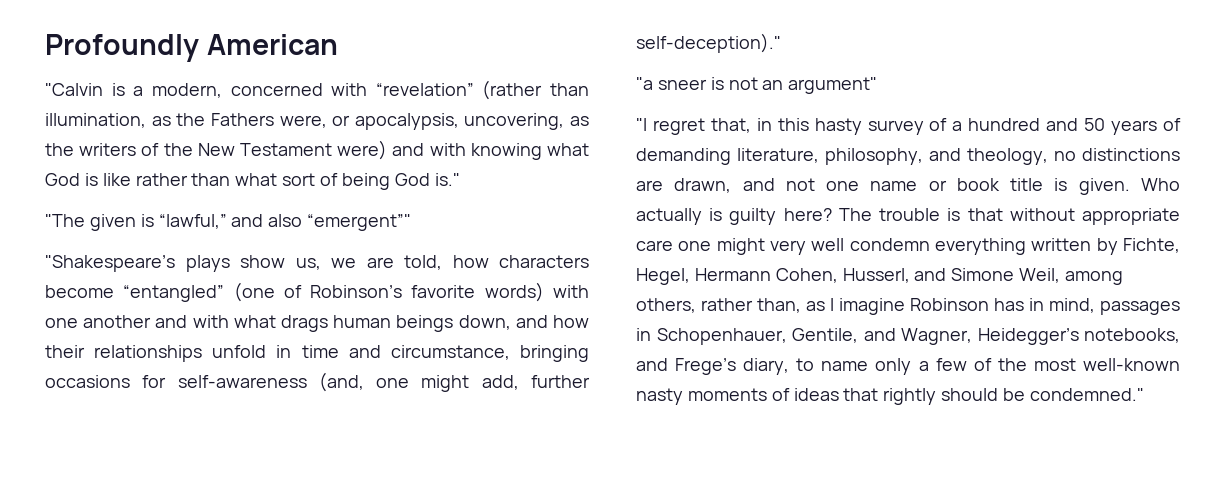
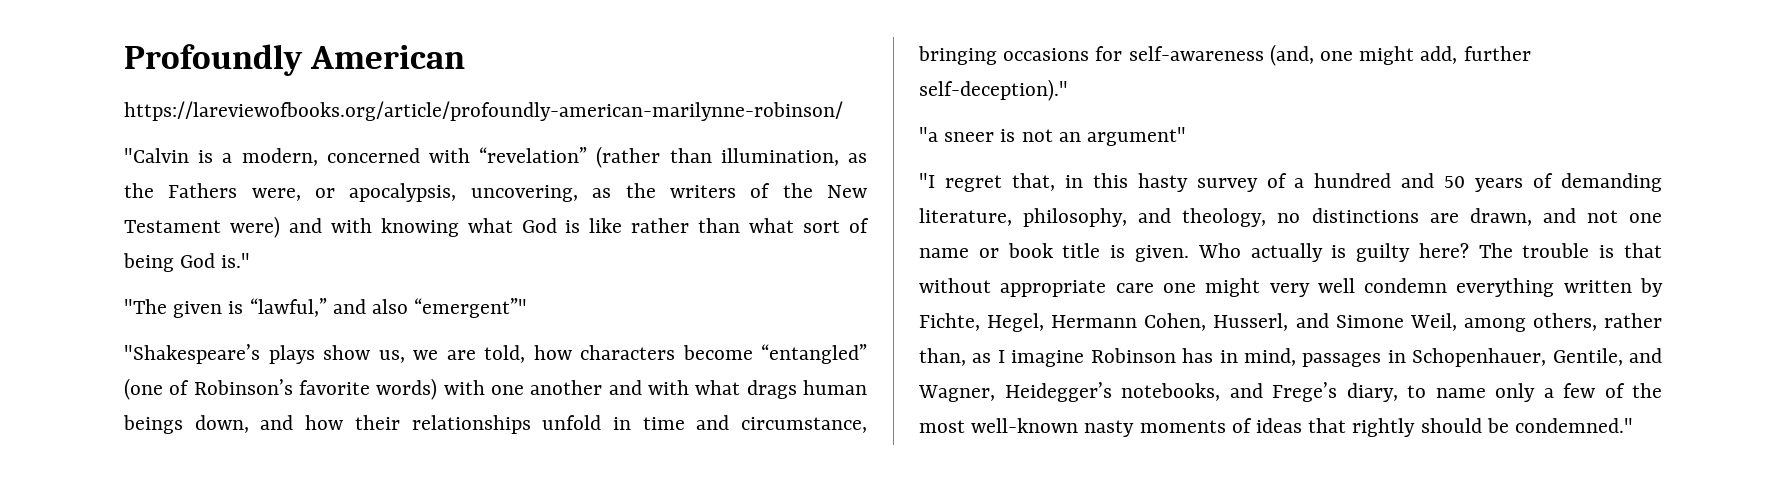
+ https://lareviewofbooks.org/article/profoundly-american-marilynne-robinson/

